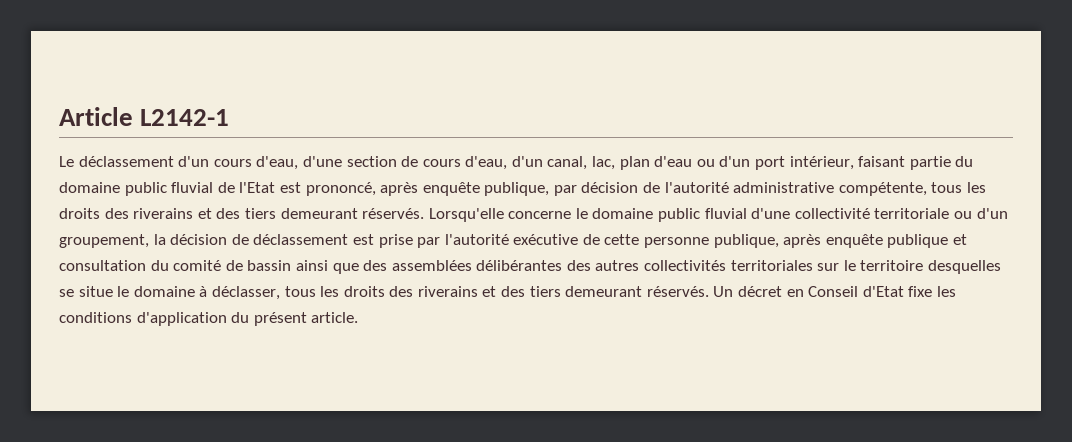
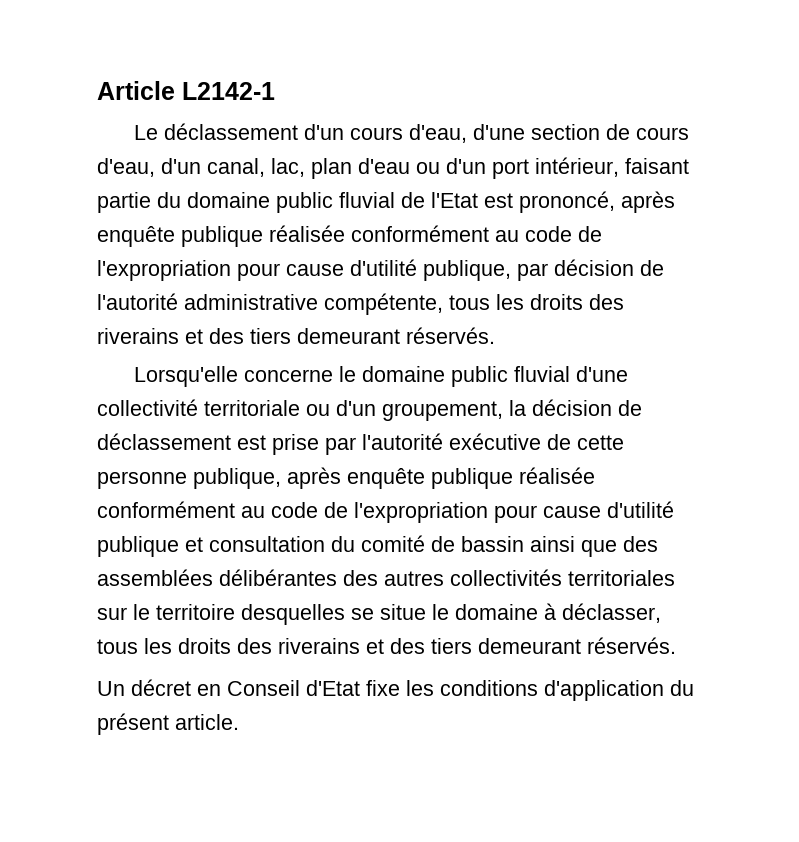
- Le déclassement d'un cours d'eau, d'une section de cours d'eau, d'un canal, lac, plan d'eau ou d'un port intérieur, faisant partie du domaine public fluvial de l'Etat est prononcé, après enquête publique, par décision de l'autorité administrative compétente, tous les droits des riverains et des tiers demeurant réservés. Lorsqu'elle concerne le domaine public fluvial d'une collectivité territoriale ou d'un groupement, la décision de déclassement est prise par l'autorité exécutive de cette personne publique, après enquête publique et consultation du comité de bassin ainsi que des assemblées délibérantes des autres collectivités territoriales sur le territoire desquelles se situe le domaine à déclasser, tous les droits des riverains et des tiers demeurant réservés. Un décret en Conseil d'Etat fixe les conditions d'application du présent article.
+ Le déclassement d'un cours d'eau, d'une section de cours d'eau, d'un canal, lac, plan d'eau ou d'un port intérieur, faisant partie du domaine public fluvial de l'Etat est prononcé, après enquête publique réalisée conformément au code de l'expropriation pour cause d'utilité publique, par décision de l'autorité administrative compétente, tous les droits des riverains et des tiers demeurant réservés.
+ Lorsqu'elle concerne le domaine public fluvial d'une collectivité territoriale ou d'un groupement, la décision de déclassement est prise par l'autorité exécutive de cette personne publique, après enquête publique réalisée conformément au code de l'expropriation pour cause d'utilité publique et consultation du comité de bassin ainsi que des assemblées délibérantes des autres collectivités territoriales sur le territoire desquelles se situe le domaine à déclasser, tous les droits des riverains et des tiers demeurant réservés.
+ Un décret en Conseil d'Etat fixe les conditions d'application du présent article.

